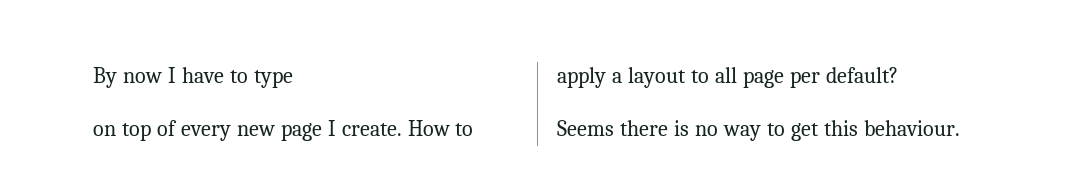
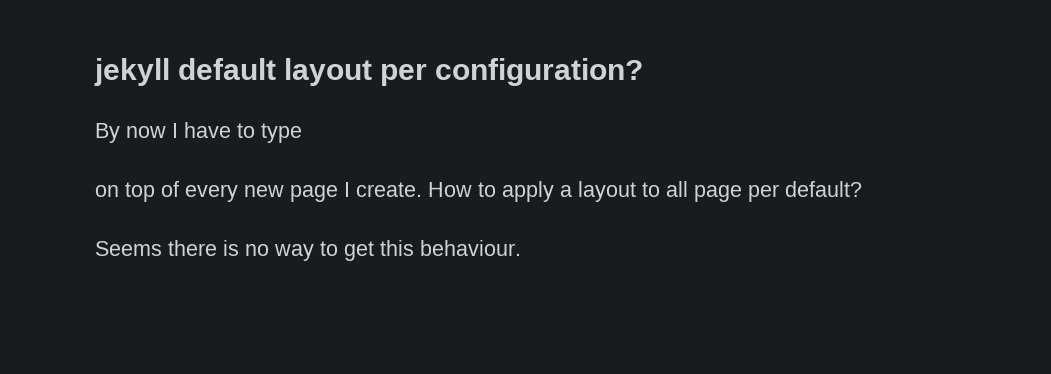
+ jekyll default layout per configuration?

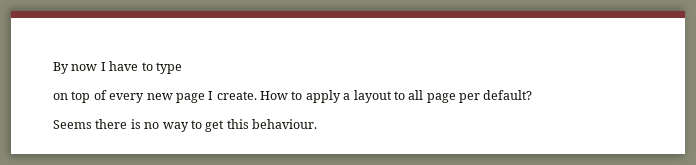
- jekyll default layout per configuration?

